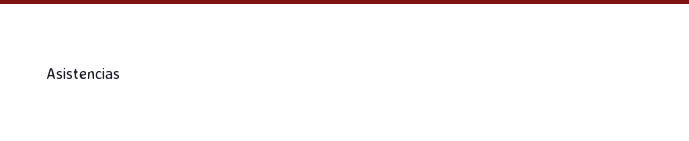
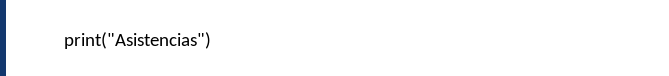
- Asistencias
+ print("Asistencias")

